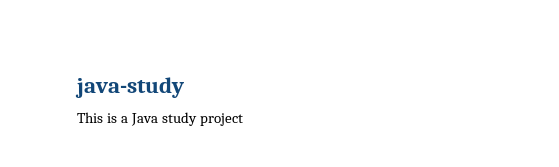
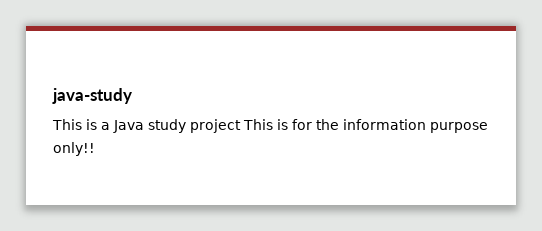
- This is a Java study project
+ This is a Java study project This is for the information purpose only!!

